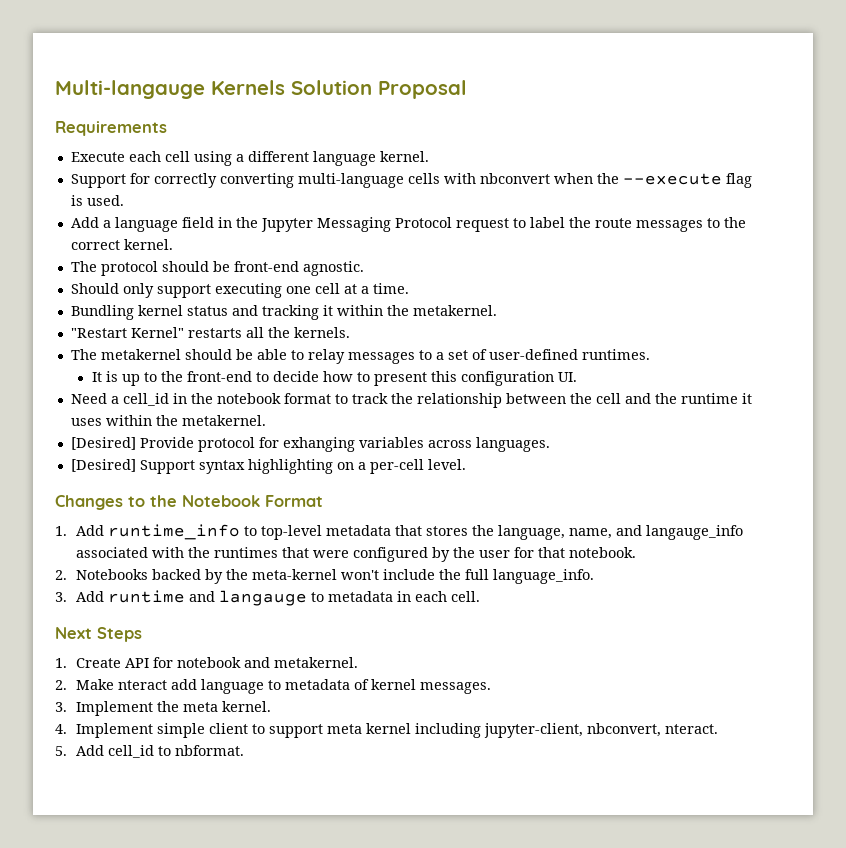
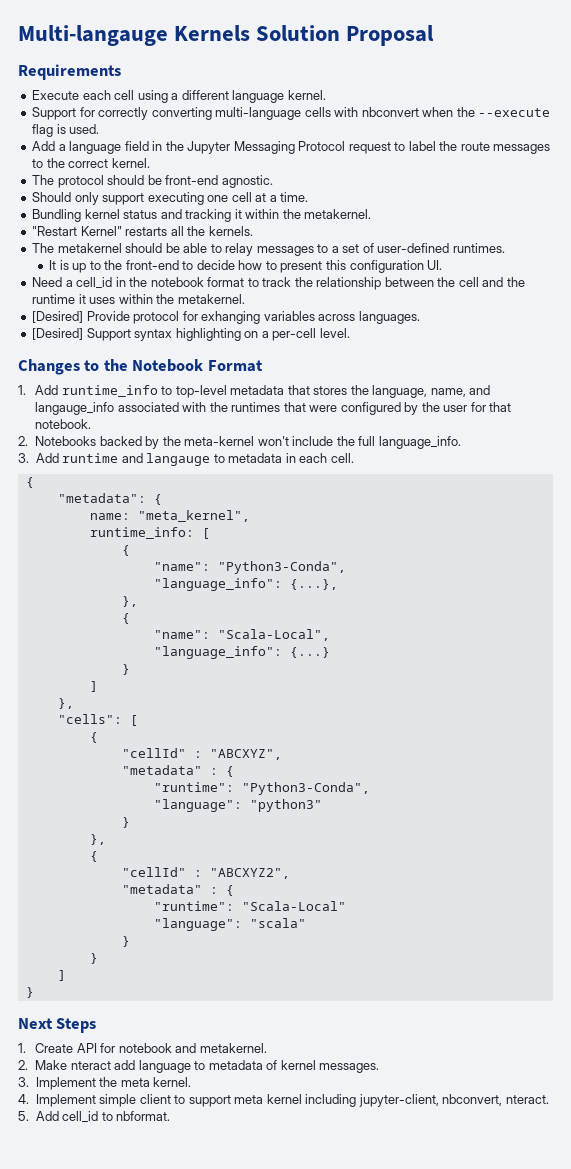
  3. Add runtime and langauge to metadata in each cell.
+ {
+ "metadata": {
+ name: "meta_kernel",
+ runtime_info: [
+ {
+ "name": "Python3-Conda",
+ "language_info": {...},
+ },
+ {
+ "name": "Scala-Local",
+ "language_info": {...}
+ }
+ ]
+ },
+ "cells": [
+ {
+ "cellId" : "ABCXYZ",
+ "metadata" : {
+ "runtime": "Python3-Conda",
+ "language": "python3"
+ }
+ },
+ {
+ "cellId" : "ABCXYZ2",
+ "metadata" : {
+ "runtime": "Scala-Local"
+ "language": "scala"
+ }
+ }
+ ]
+ }

